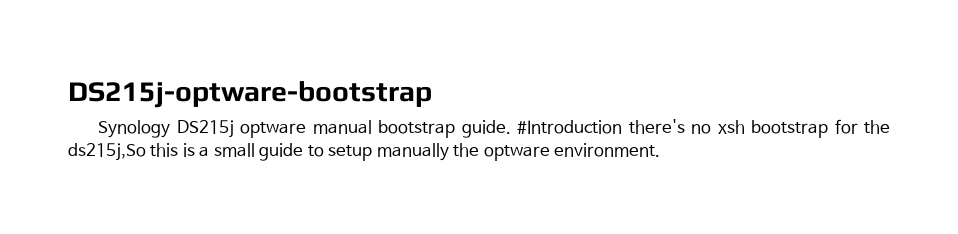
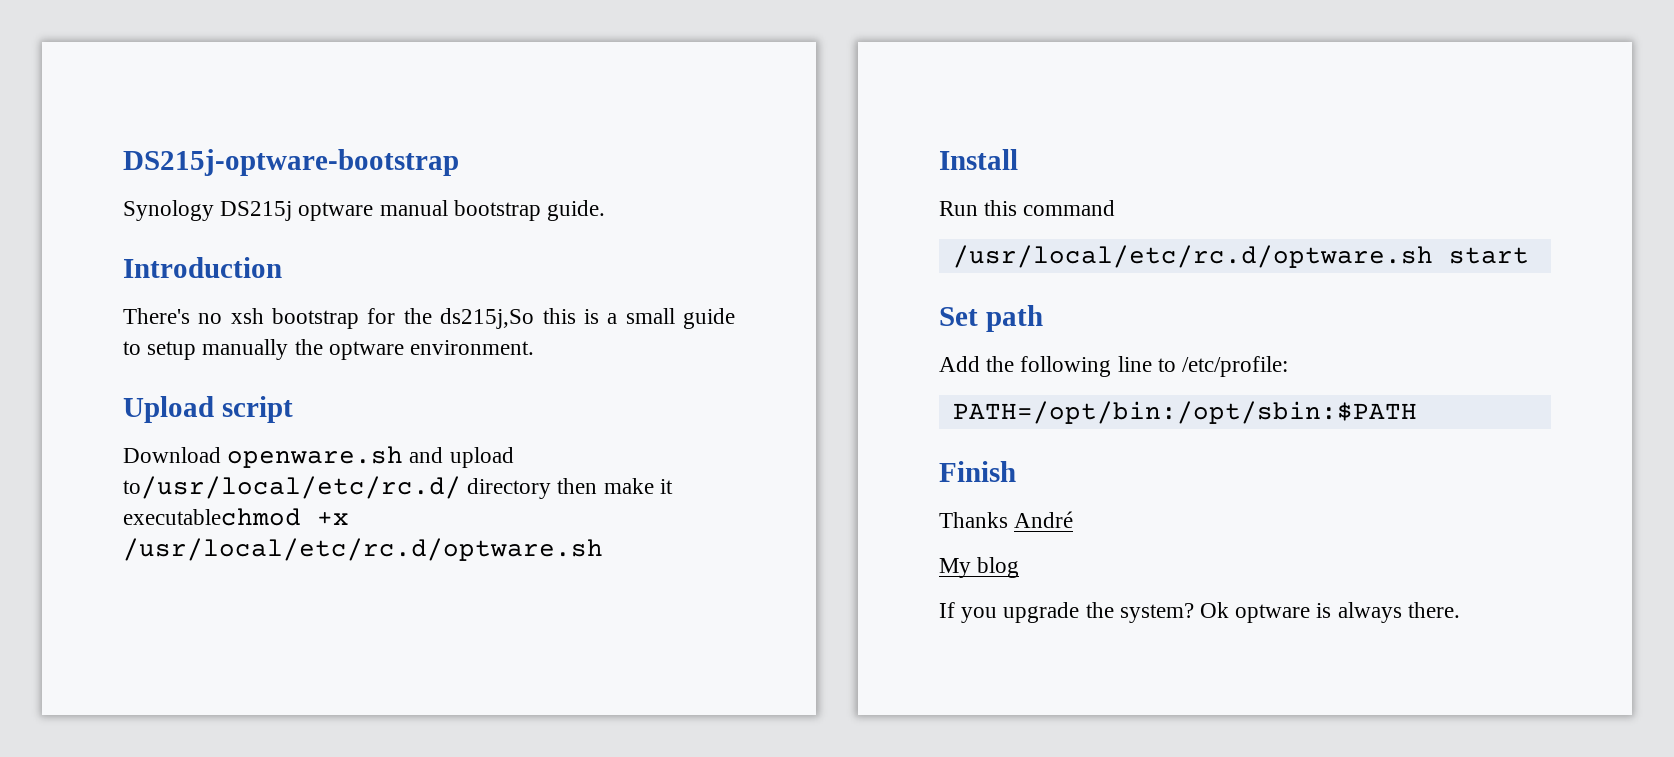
- Synology DS215j optware manual bootstrap guide. #Introduction there's no xsh bootstrap for the ds215j,So this is a small guide to setup manually the optware environment.
+ Synology DS215j optware manual bootstrap guide.
+ Introduction
+ There's no xsh bootstrap for the ds215j,So this is a small guide to setup manually the optware environment.
+ Upload script
+ Download openware.sh and upload to/usr/local/etc/rc.d/ directory then make it executablechmod +x /usr/local/etc/rc.d/optware.sh
+ Install
+ Run this command
+ /usr/local/etc/rc.d/optware.sh start
+ Set path
+ Add the following line to /etc/profile:
+ PATH=/opt/bin:/opt/sbin:$PATH
+ Finish
+ Thanks André
+ My blog
+ If you upgrade the system? Ok optware is always there.

